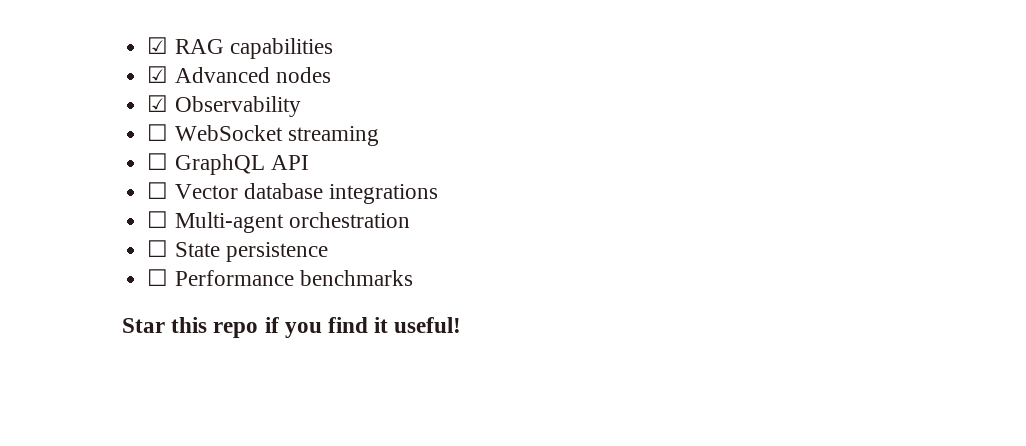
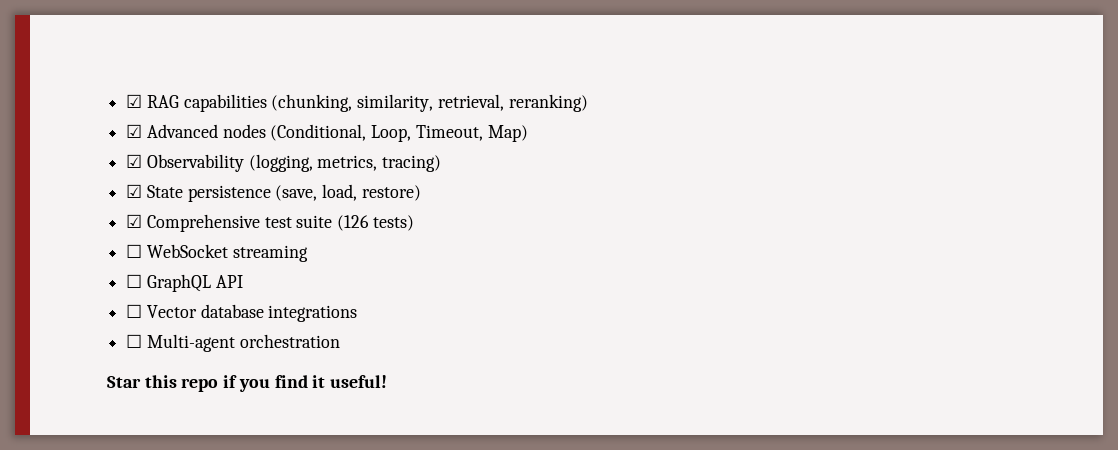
- ☑ RAG capabilities
+ ☑ RAG capabilities (chunking, similarity, retrieval, reranking)
- ☑ Advanced nodes
- ☑ Observability
+ ☑ Advanced nodes (Conditional, Loop, Timeout, Map)
+ ☑ Observability (logging, metrics, tracing)
+ ☑ State persistence (save, load, restore)
+ ☑ Comprehensive test suite (126 tests)
- ☐ State persistence
- ☐ Performance benchmarks

